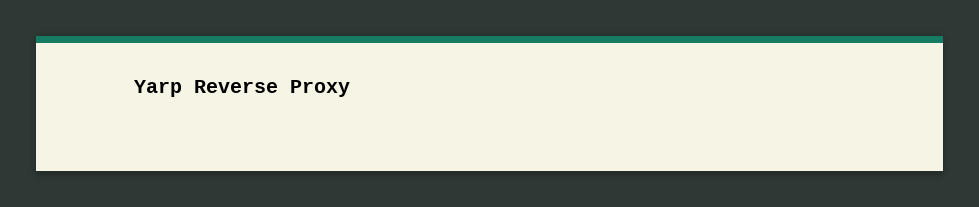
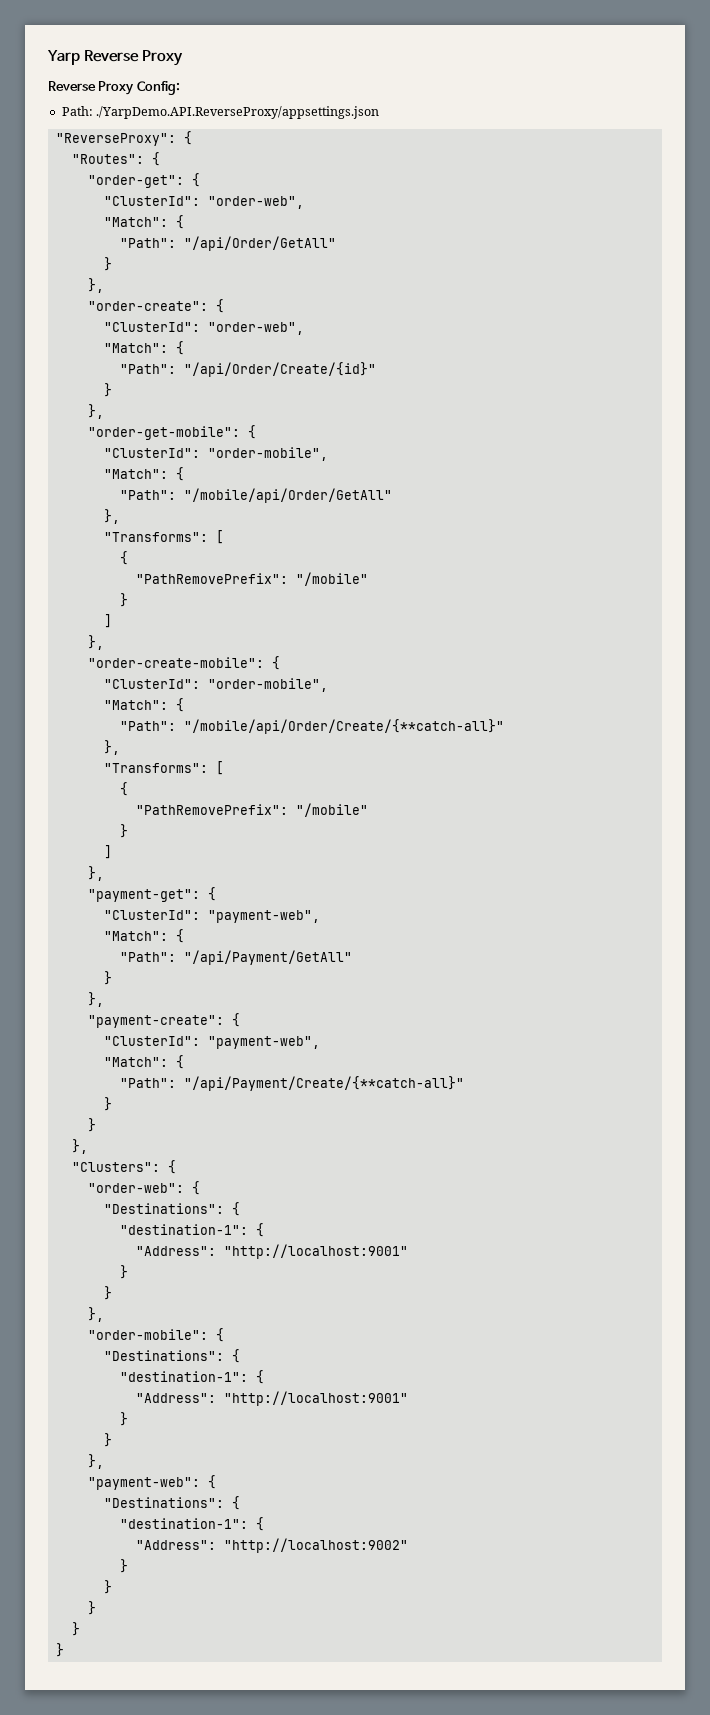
+ Reverse Proxy Config:
+ Path: ./YarpDemo.API.ReverseProxy/appsettings.json
+ "ReverseProxy": {
+ "Routes": {
+ "order-get": {
+ "ClusterId": "order-web",
+ "Match": {
+ "Path": "/api/Order/GetAll"
+ }
+ },
+ "order-create": {
+ "ClusterId": "order-web",
+ "Match": {
+ "Path": "/api/Order/Create/{id}"
+ }
+ },
+ "order-get-mobile": {
+ "ClusterId": "order-mobile",
+ "Match": {
+ "Path": "/mobile/api/Order/GetAll"
+ },
+ "Transforms": [
+ {
+ "PathRemovePrefix": "/mobile"
+ }
+ ]
+ },
+ "order-create-mobile": {
+ "ClusterId": "order-mobile",
+ "Match": {
+ "Path": "/mobile/api/Order/Create/{**catch-all}"
+ },
+ "Transforms": [
+ {
+ "PathRemovePrefix": "/mobile"
+ }
+ ]
+ },
+ "payment-get": {
+ "ClusterId": "payment-web",
+ "Match": {
+ "Path": "/api/Payment/GetAll"
+ }
+ },
+ "payment-create": {
+ "ClusterId": "payment-web",
+ "Match": {
+ "Path": "/api/Payment/Create/{**catch-all}"
+ }
+ }
+ },
+ "Clusters": {
+ "order-web": {
+ "Destinations": {
+ "destination-1": {
+ "Address": "http://localhost:9001"
+ }
+ }
+ },
+ "order-mobile": {
+ "Destinations": {
+ "destination-1": {
+ "Address": "http://localhost:9001"
+ }
+ }
+ },
+ "payment-web": {
+ "Destinations": {
+ "destination-1": {
+ "Address": "http://localhost:9002"
+ }
+ }
+ }
+ }
+ }

